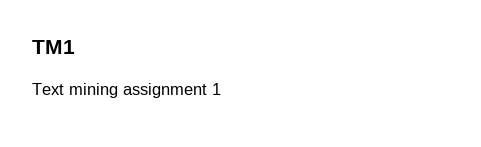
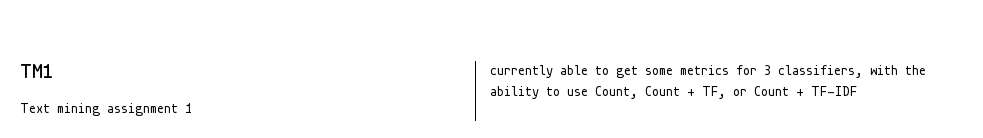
+ currently able to get some metrics for 3 classifiers, with the ability to use Count, Count + TF, or Count + TF-IDF

